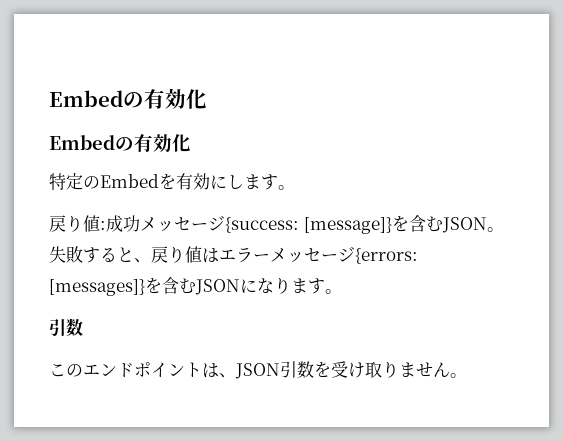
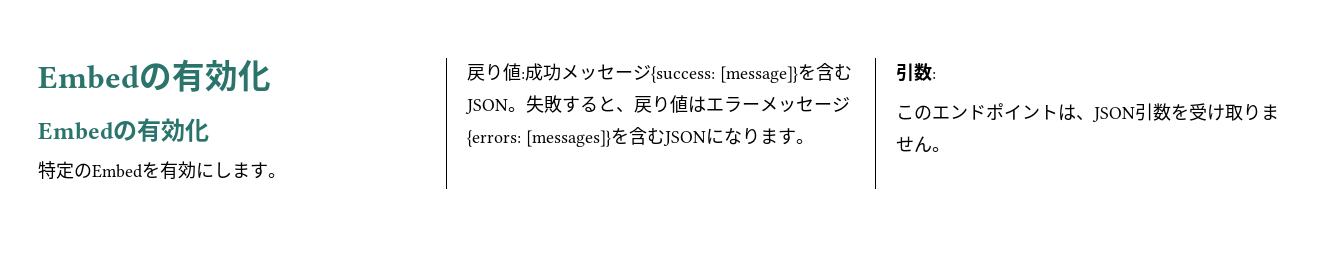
  失敗すると、戻り値はエラーメッセージ{errors: [messages]}を含むJSONになります。
- 引数
+ 引数:

